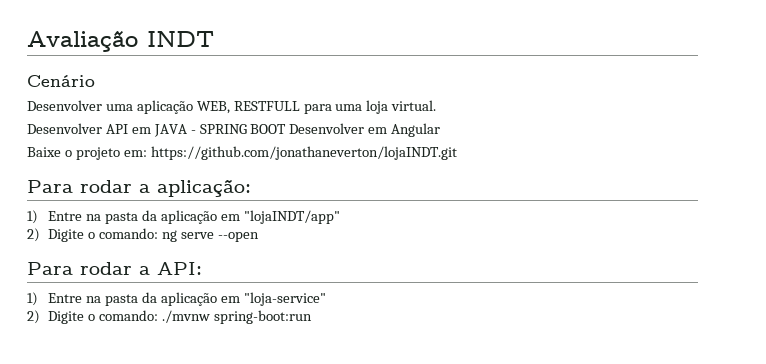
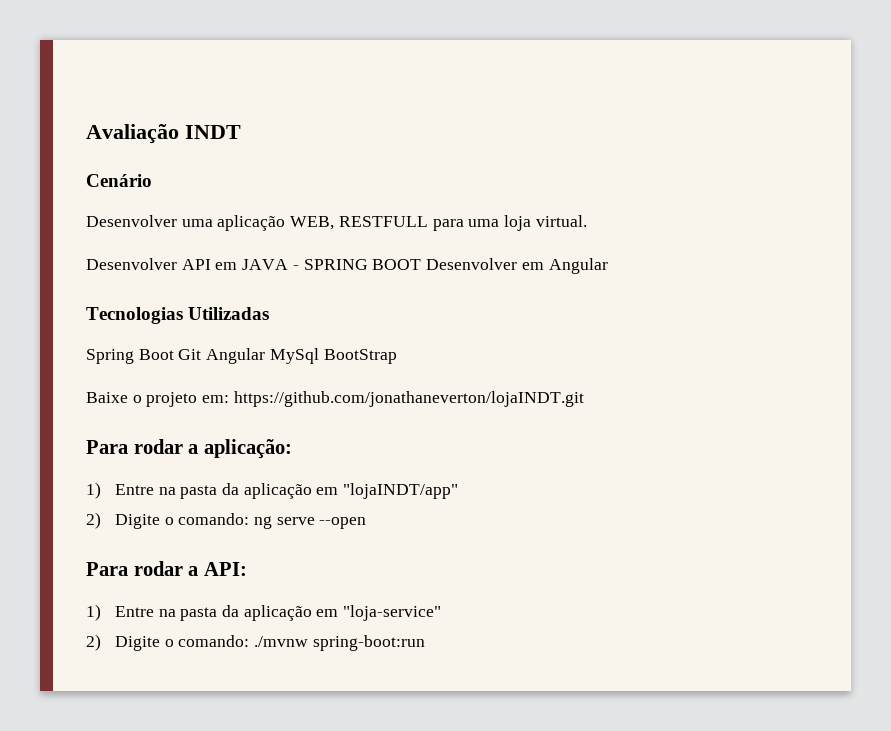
+ Tecnologias Utilizadas
+ Spring Boot Git Angular MySql BootStrap

